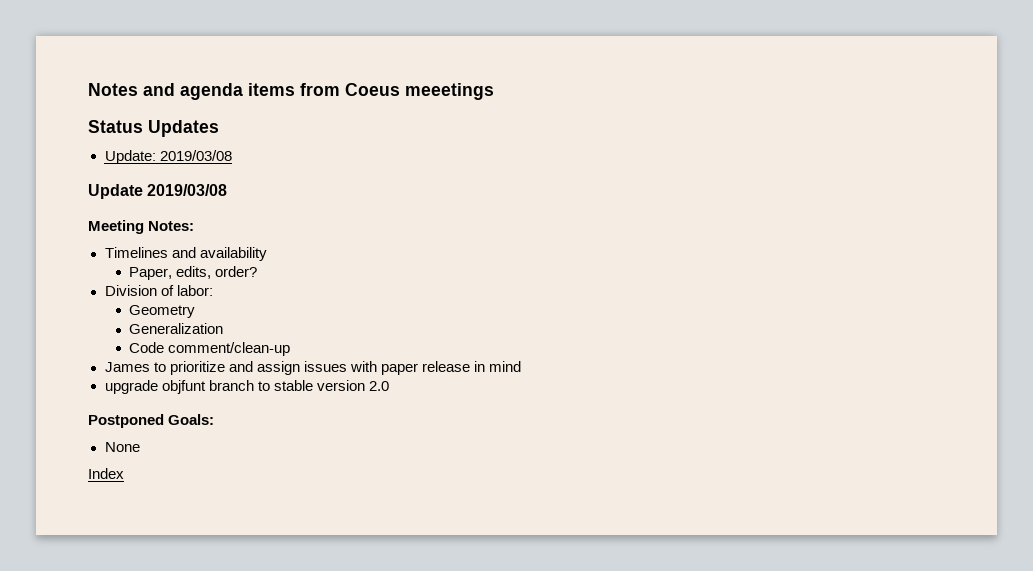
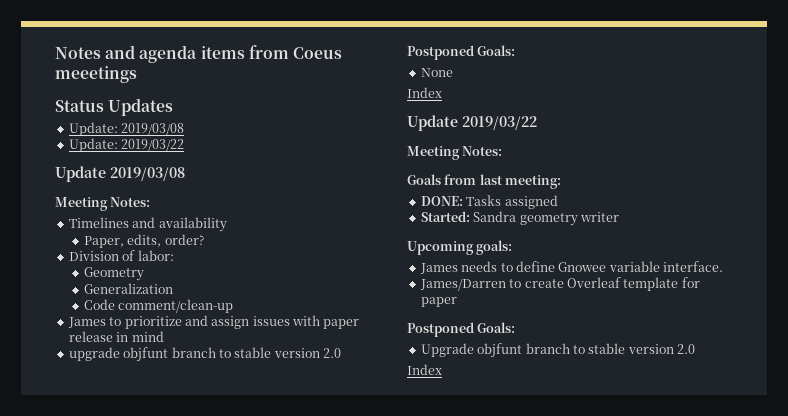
+ Update: 2019/03/22
+ Update 2019/03/22
+ Meeting Notes:
+ Goals from last meeting:
+ DONE: Tasks assigned
+ Started: Sandra geometry writer
+ Upcoming goals:
+ James needs to define Gnowee variable interface.
+ James/Darren to create Overleaf template for paper
+ Postponed Goals:
+ Upgrade objfunt branch to stable version 2.0
+ Index

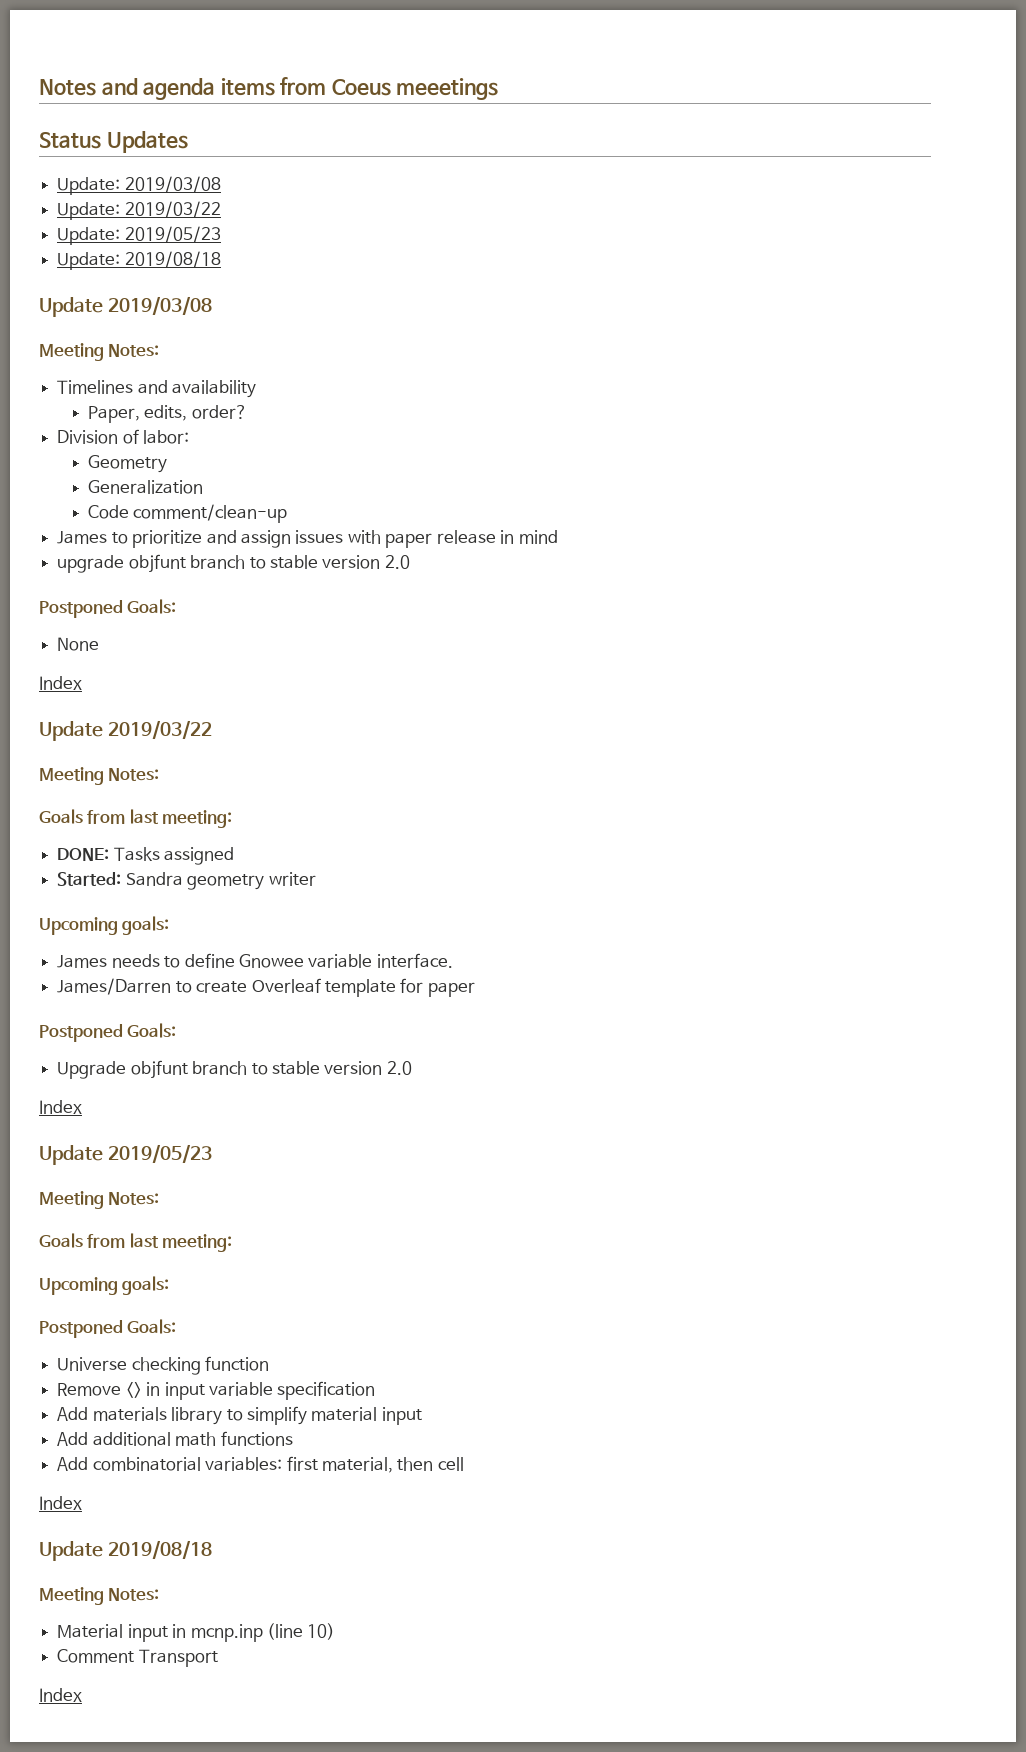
+ Update: 2019/05/23
+ Update: 2019/08/18
+ Update 2019/05/23
+ Meeting Notes:
+ Goals from last meeting:
+ Upcoming goals:
+ Postponed Goals:
+ Universe checking function
+ Remove <> in input variable specification
+ Add materials library to simplify material input
+ Add additional math functions
+ Add combinatorial variables: first material, then cell
+ Index
+ Update 2019/08/18
+ Meeting Notes:
+ Material input in mcnp.inp (line 10)
+ Comment Transport
+ Index

